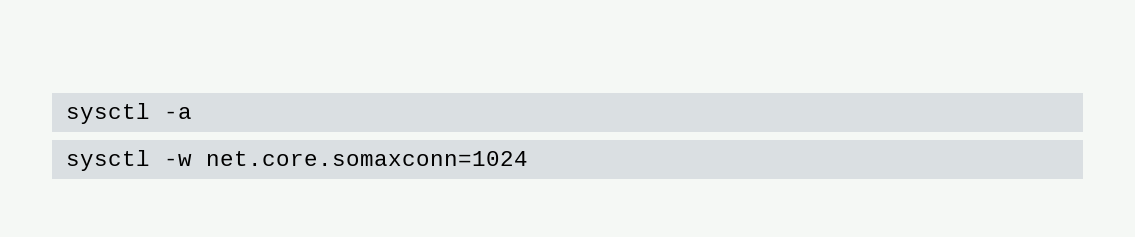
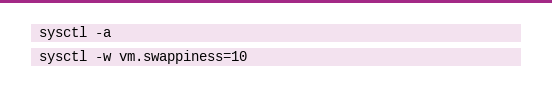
- sysctl -w net.core.somaxconn=1024
+ sysctl -w vm.swappiness=10

